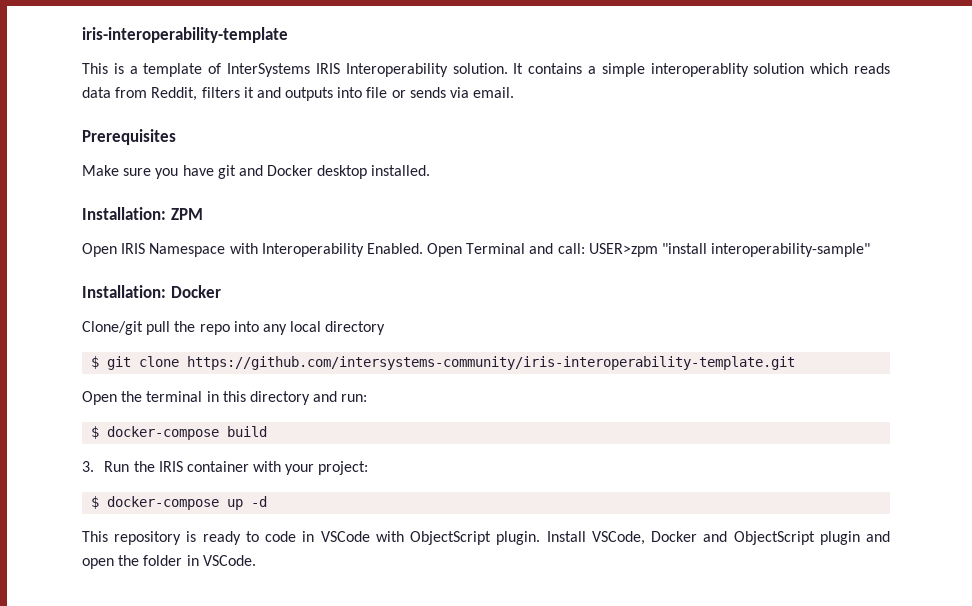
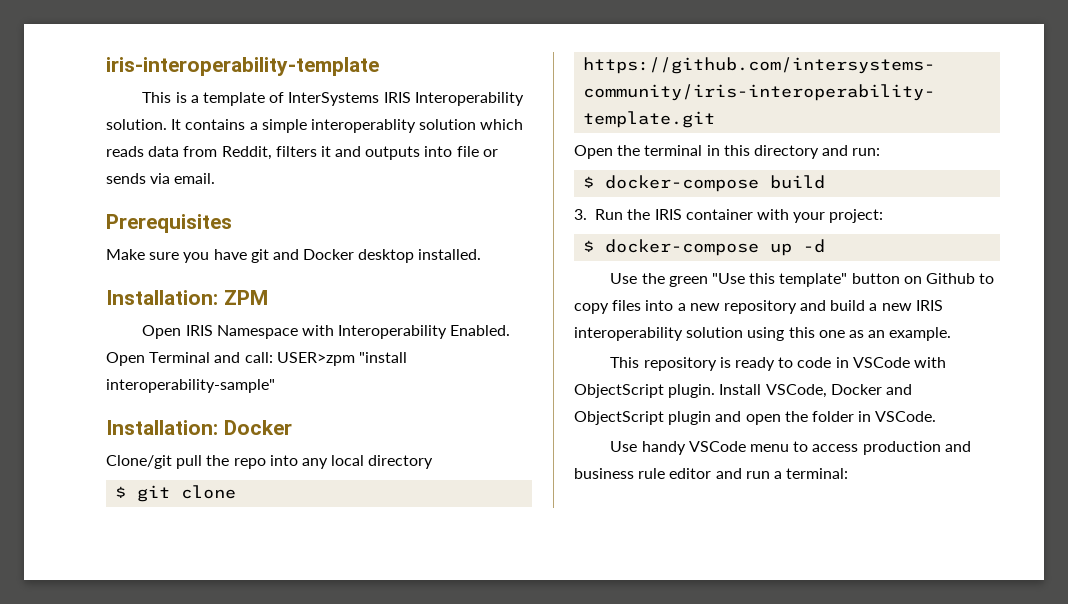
+ Use the green "Use this template" button on Github to copy files into a new repository and build a new IRIS interoperability solution using this one as an example.
+ Use handy VSCode menu to access production and business rule editor and run a terminal:

